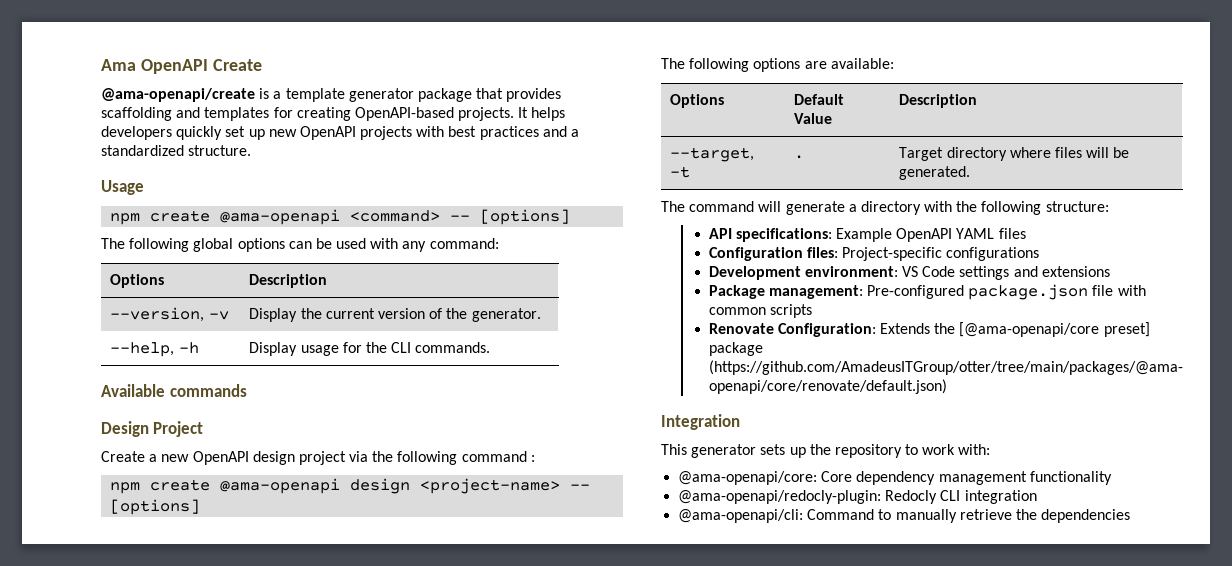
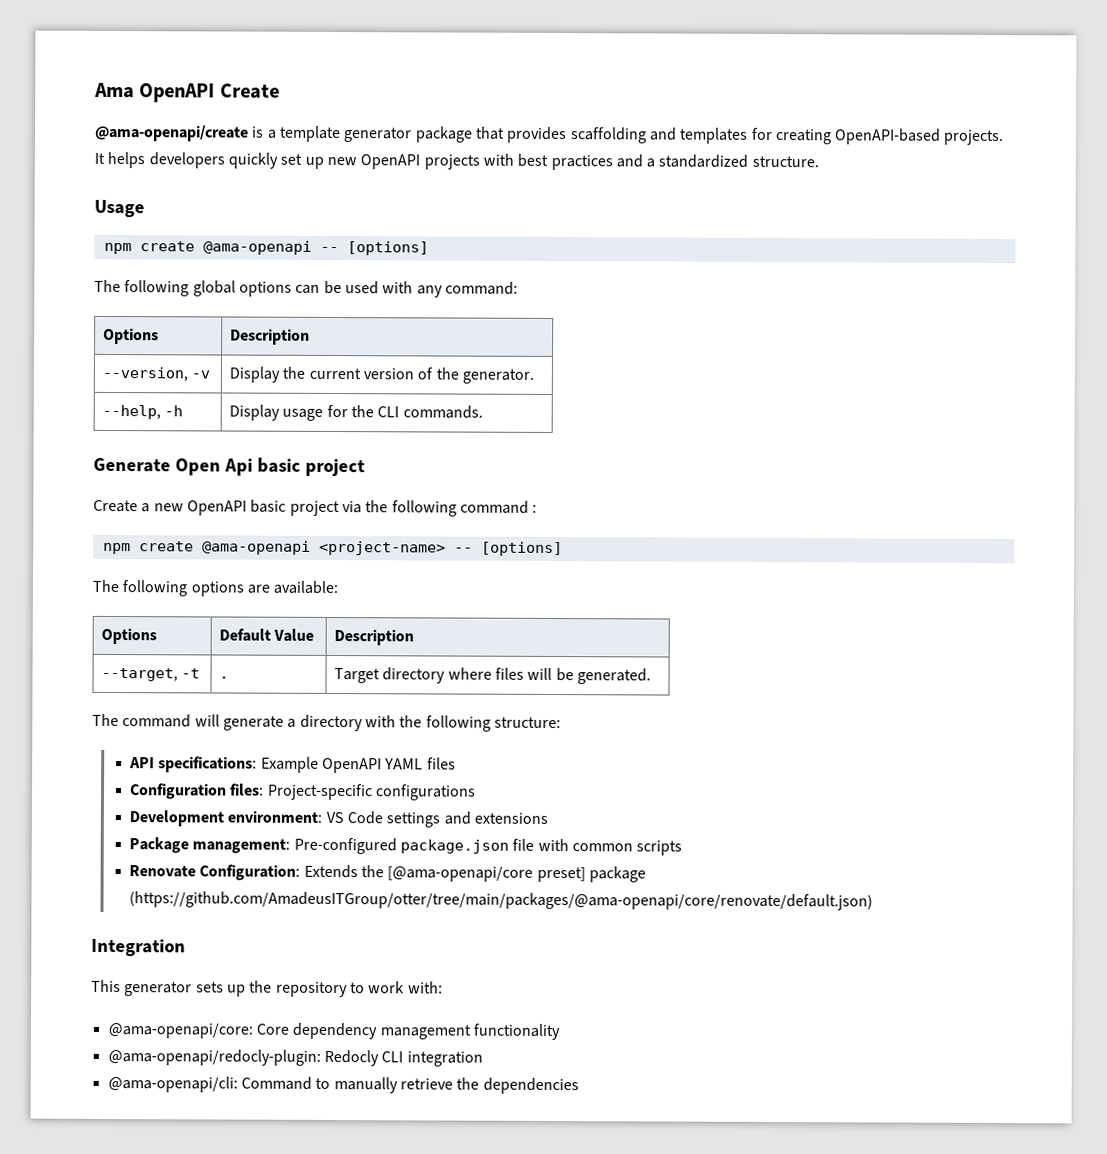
- npm create @ama-openapi <command> -- [options]
+ npm create @ama-openapi -- [options]
- Available commands
- Design Project
+ Generate Open Api basic project
- Create a new OpenAPI design project via the following command :
+ Create a new OpenAPI basic project via the following command :
- npm create @ama-openapi design <project-name> -- [options]
+ npm create @ama-openapi <project-name> -- [options]

